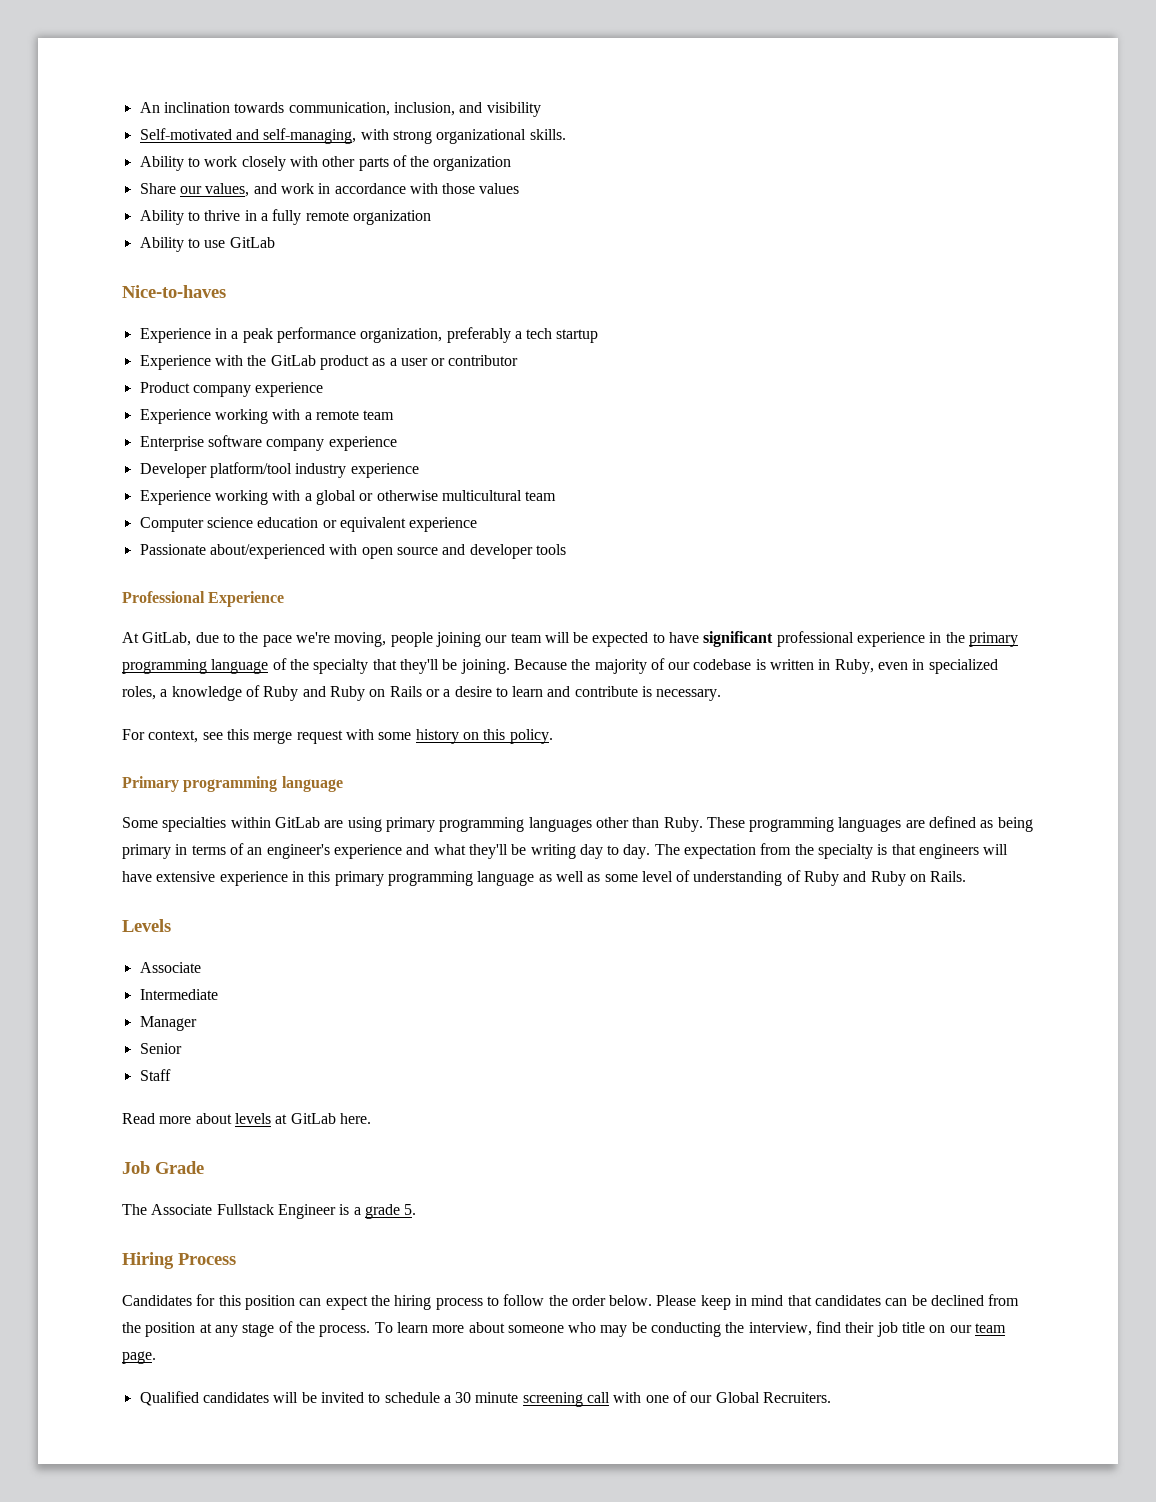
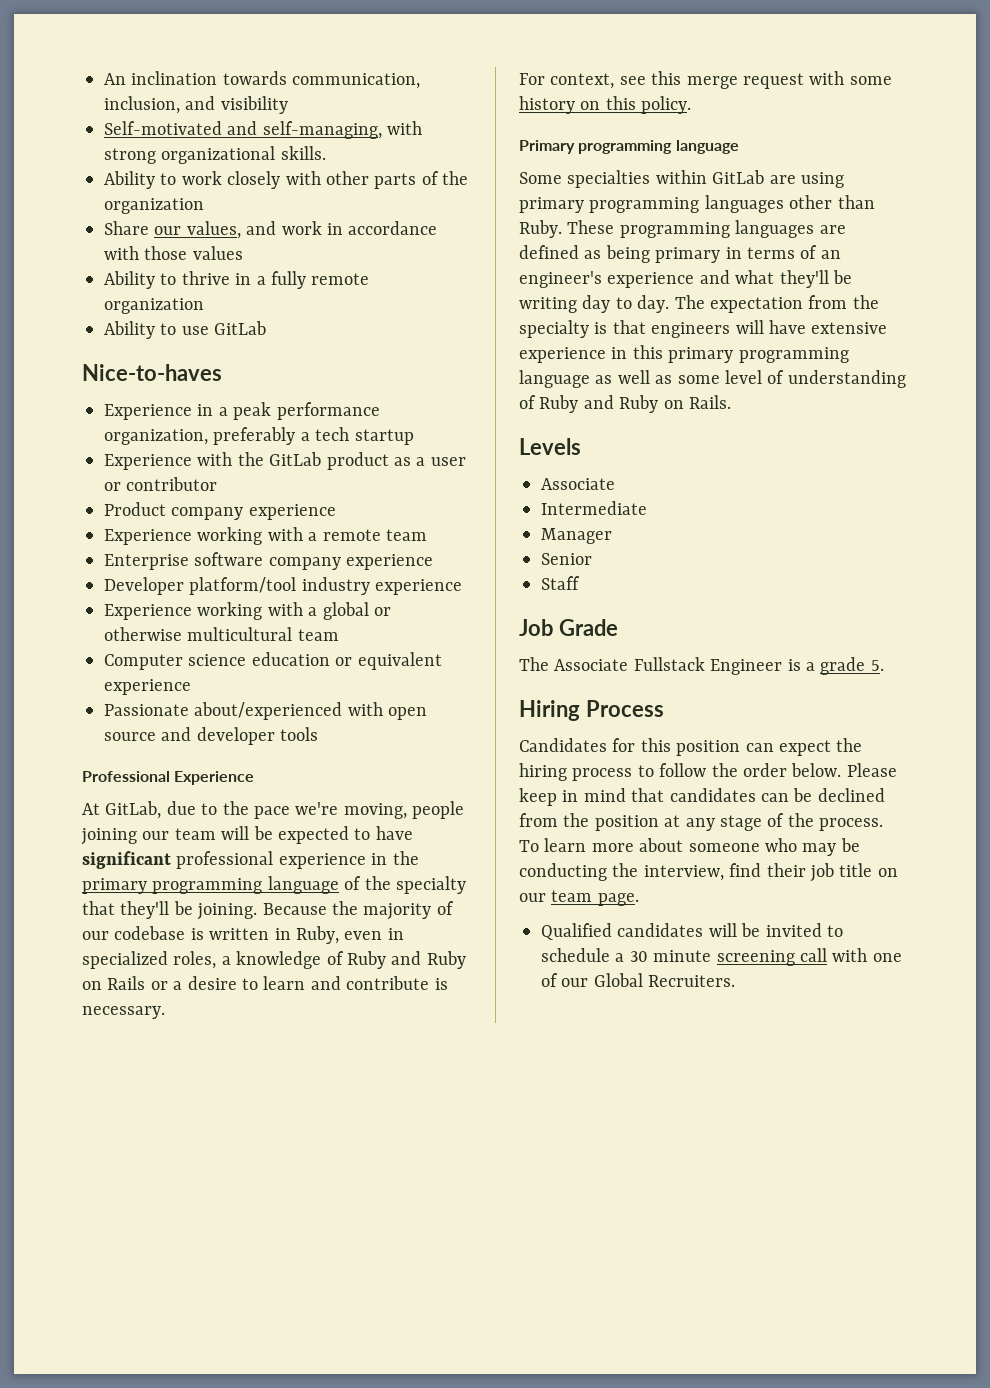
- Read more about levels at GitLab here.

